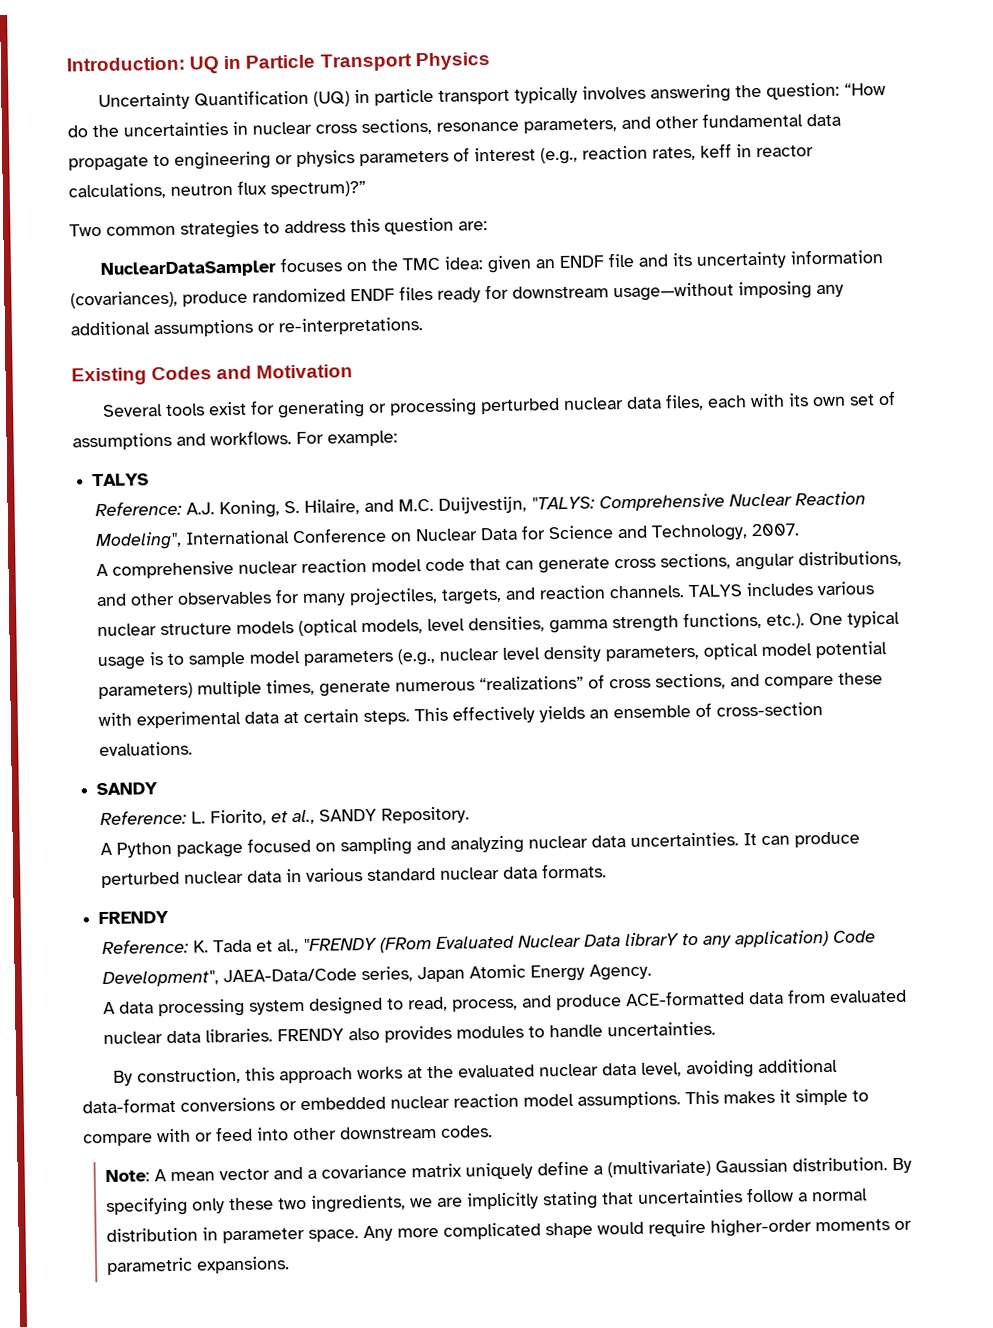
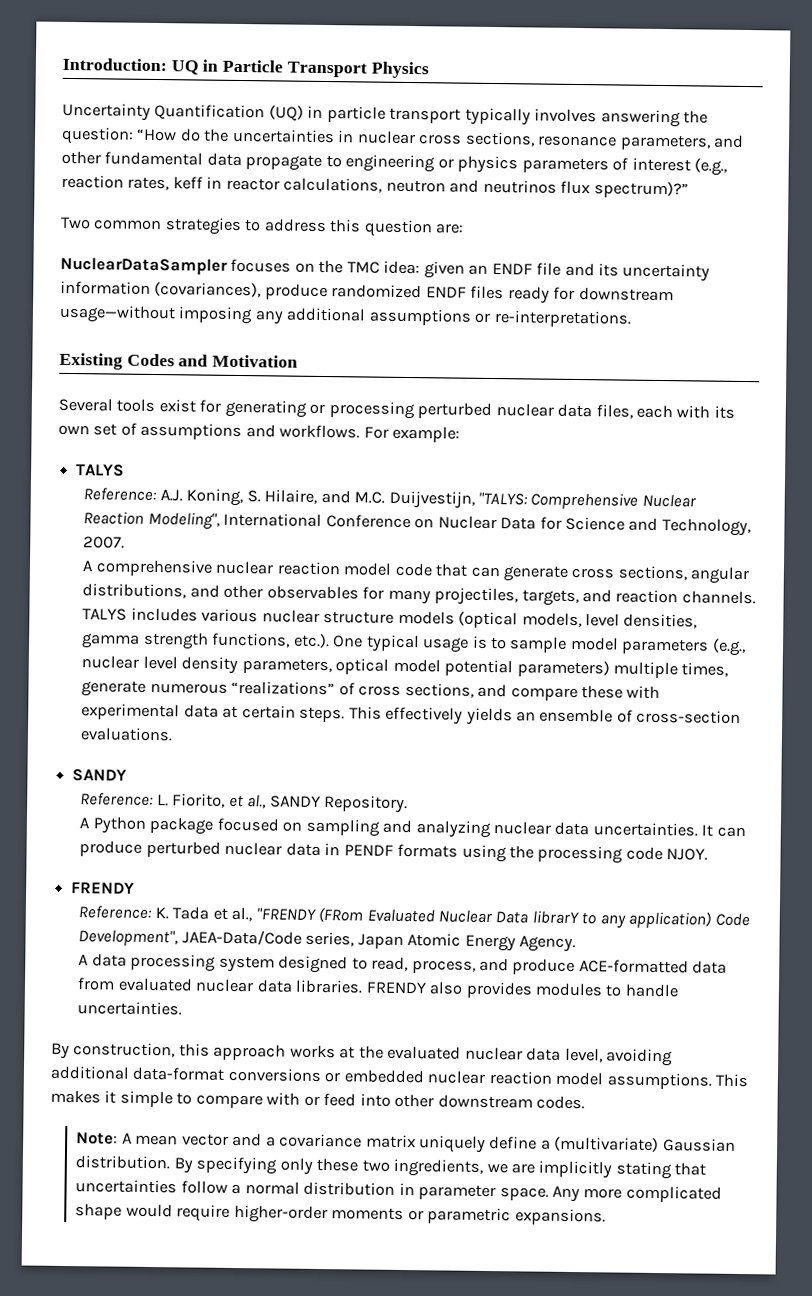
- Uncertainty Quantification (UQ) in particle transport typically involves answering the question: “How do the uncertainties in nuclear cross sections, resonance parameters, and other fundamental data propagate to engineering or physics parameters of interest (e.g., reaction rates, keff in reactor calculations, neutron flux spectrum)?”
+ Uncertainty Quantification (UQ) in particle transport typically involves answering the question: “How do the uncertainties in nuclear cross sections, resonance parameters, and other fundamental data propagate to engineering or physics parameters of interest (e.g., reaction rates, keff in reactor calculations, neutron and neutrinos flux spectrum)?”
- It can produce perturbed nuclear data in various standard nuclear data formats.
+ It can produce perturbed nuclear data in PENDF formats using the processing code NJOY.

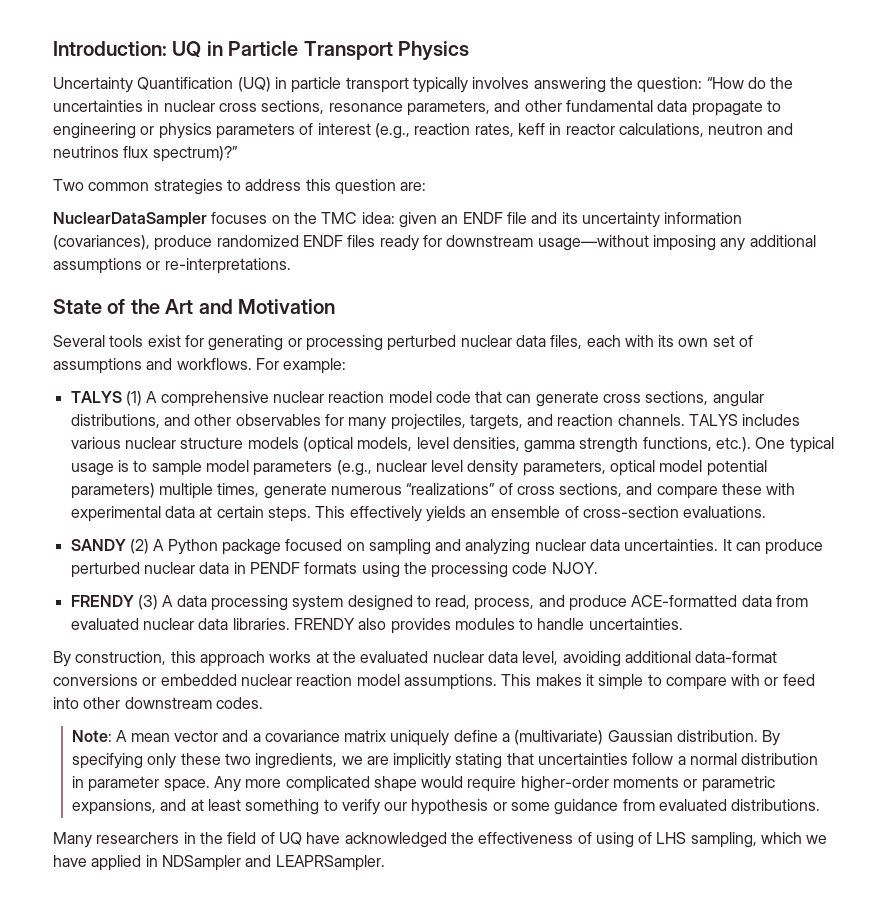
- Existing Codes and Motivation
+ State of the Art and Motivation
  For example:
- TALYS
- Reference: A.J. Koning, S. Hilaire, and M.C. Duijvestijn, "TALYS: Comprehensive Nuclear Reaction Modeling", International Conference on Nuclear Data for Science and Technology, 2007.
- A comprehensive nuclear reaction model code that can generate cross sections, angular distributions, and other observables for many projectiles, targets, and reaction channels.
+ TALYS (1) A comprehensive nuclear reaction model code that can generate cross sections, angular distributions, and other observables for many projectiles, targets, and reaction channels.
  This effectively yields an ensemble of cross-section evaluations.
- SANDY
- Reference: L. Fiorito, et al., SANDY Repository.
- A Python package focused on sampling and analyzing nuclear data uncertainties.
+ SANDY (2) A Python package focused on sampling and analyzing nuclear data uncertainties.
  It can produce perturbed nuclear data in PENDF formats using the processing code NJOY.
- FRENDY
- Reference: K. Tada et al., "FRENDY (FRom Evaluated Nuclear Data librarY to any application) Code Development", JAEA-Data/Code series, Japan Atomic Energy Agency.
- A data processing system designed to read, process, and produce ACE-formatted data from evaluated nuclear data libraries.
+ FRENDY (3) A data processing system designed to read, process, and produce ACE-formatted data from evaluated nuclear data libraries.
- Any more complicated shape would require higher-order moments or parametric expansions.
+ Any more complicated shape would require higher-order moments or parametric expansions, and at least something to verify our hypothesis or some guidance from evaluated distributions.
+ Many researchers in the field of UQ have acknowledged the effectiveness of using of LHS sampling, which we have applied in NDSampler and LEAPRSampler.

